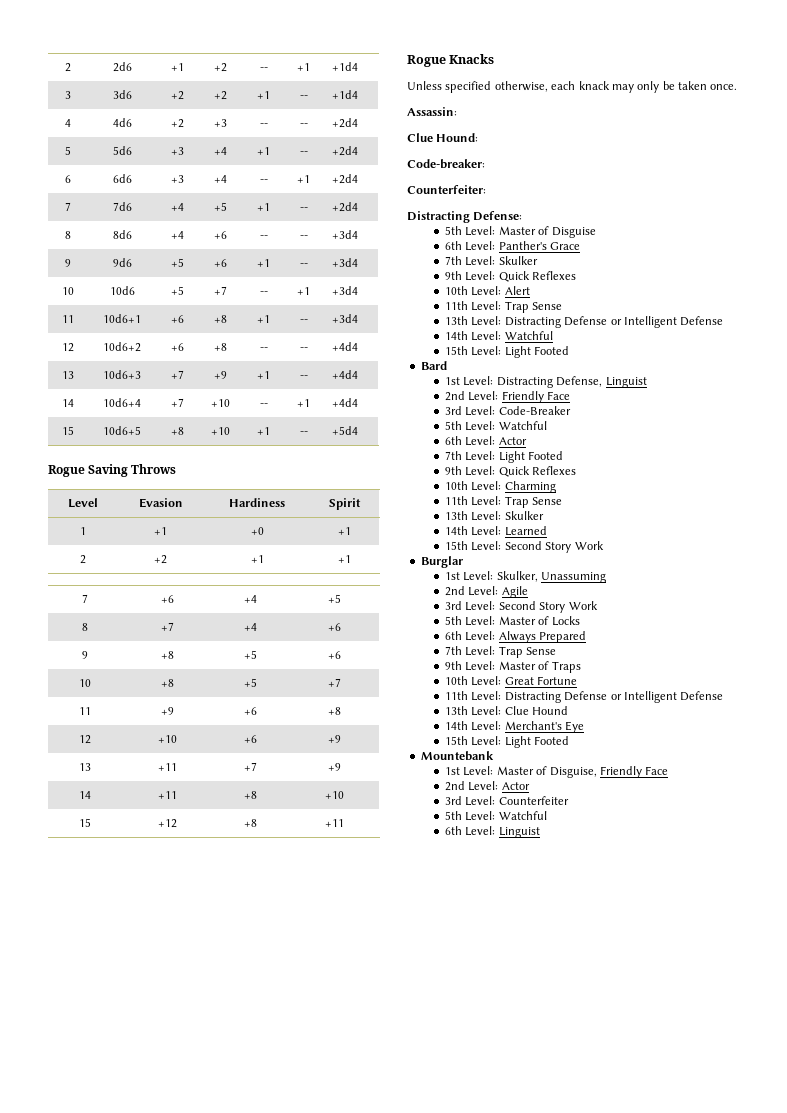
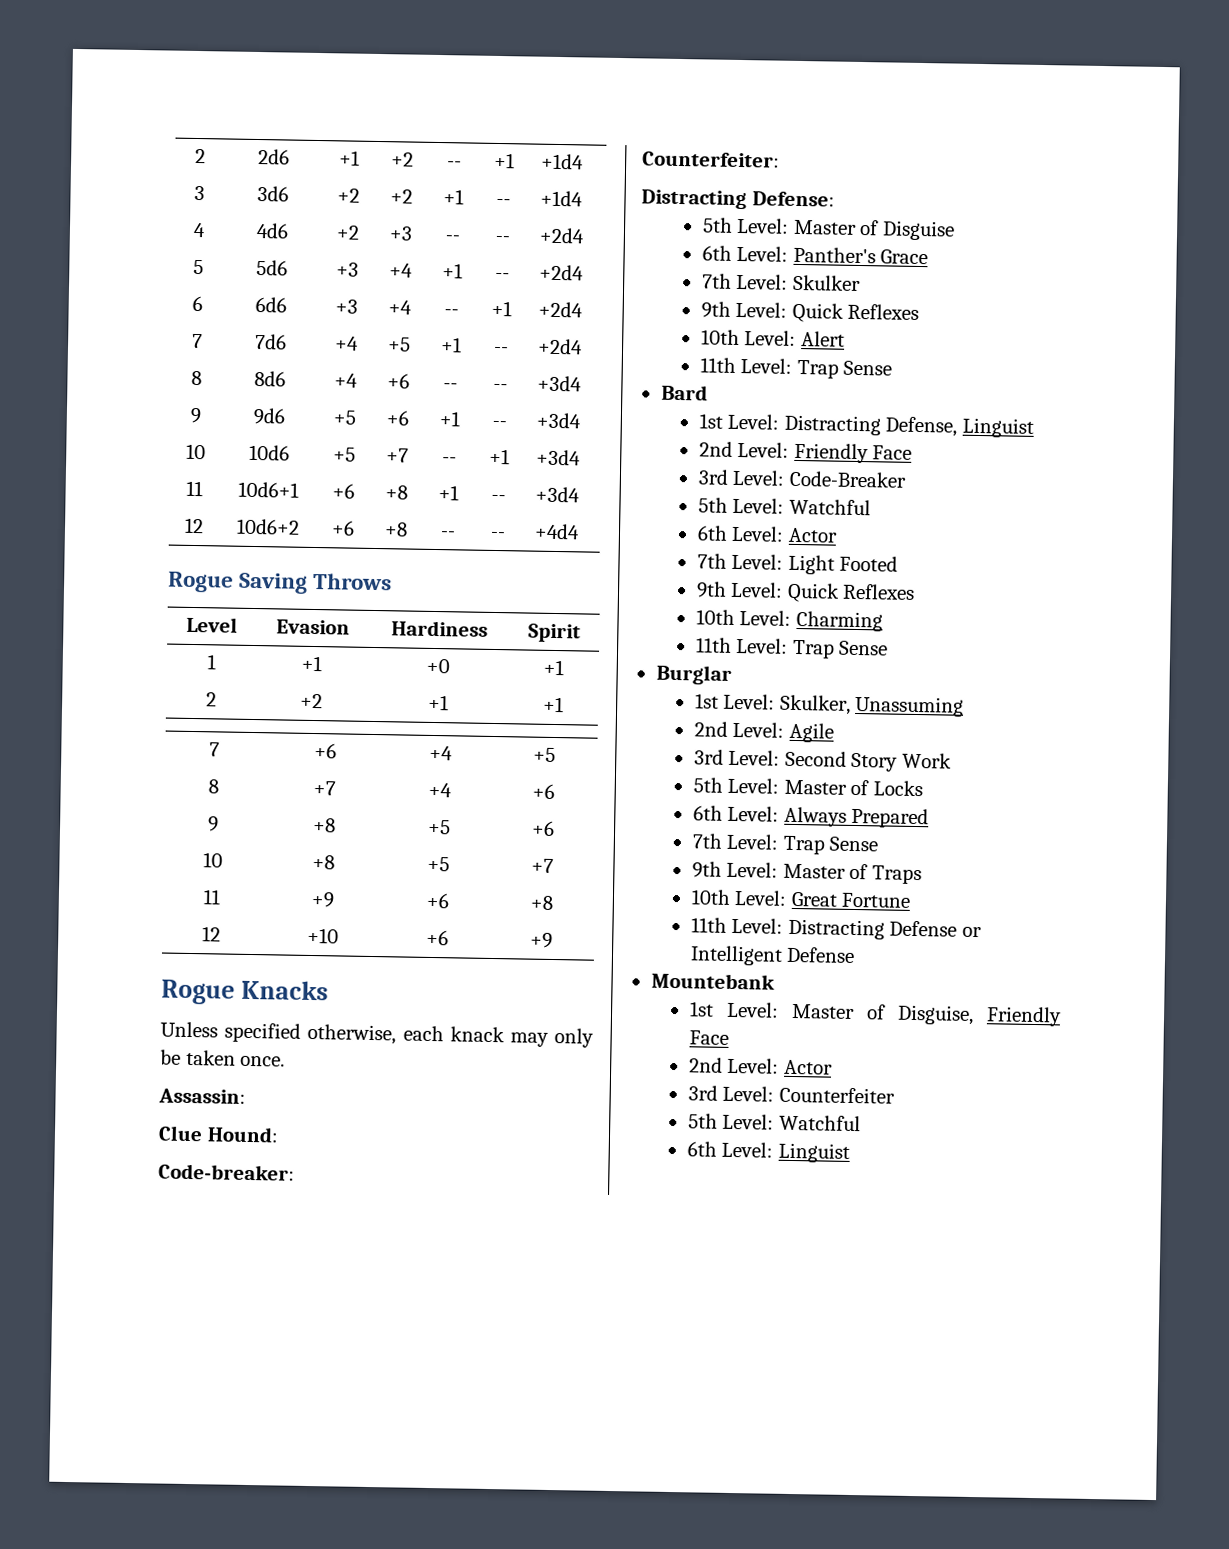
- 13 | 10d6+3 | +7 | +9 | +1 | -- | +4d4
- 14 | 10d6+4 | +7 | +10 | -- | +1 | +4d4
- 15 | 10d6+5 | +8 | +10 | +1 | -- | +5d4
- 13 | +11 | +7 | +9
- 14 | +11 | +8 | +10
- 15 | +12 | +8 | +11
- 13th Level: Distracting Defense or Intelligent Defense
- 14th Level: Watchful
- 15th Level: Light Footed
- 13th Level: Skulker
- 14th Level: Learned
- 15th Level: Second Story Work
- 13th Level: Clue Hound
- 14th Level: Merchant's Eye
- 15th Level: Light Footed

